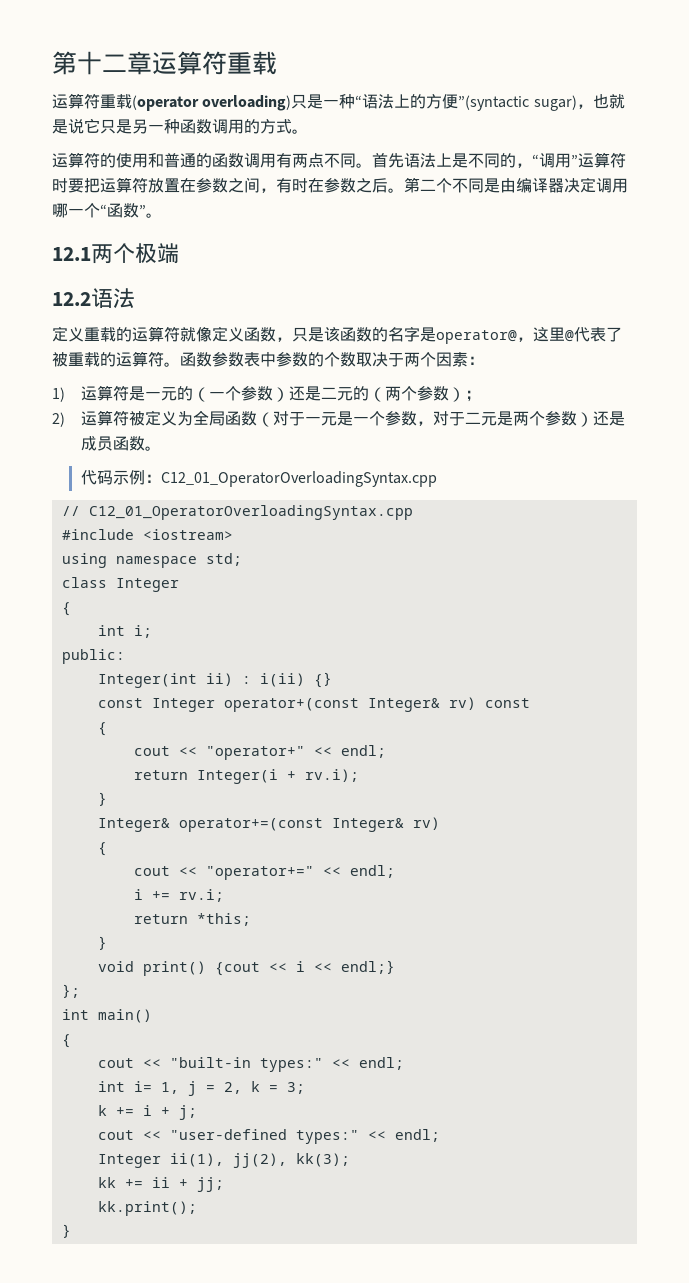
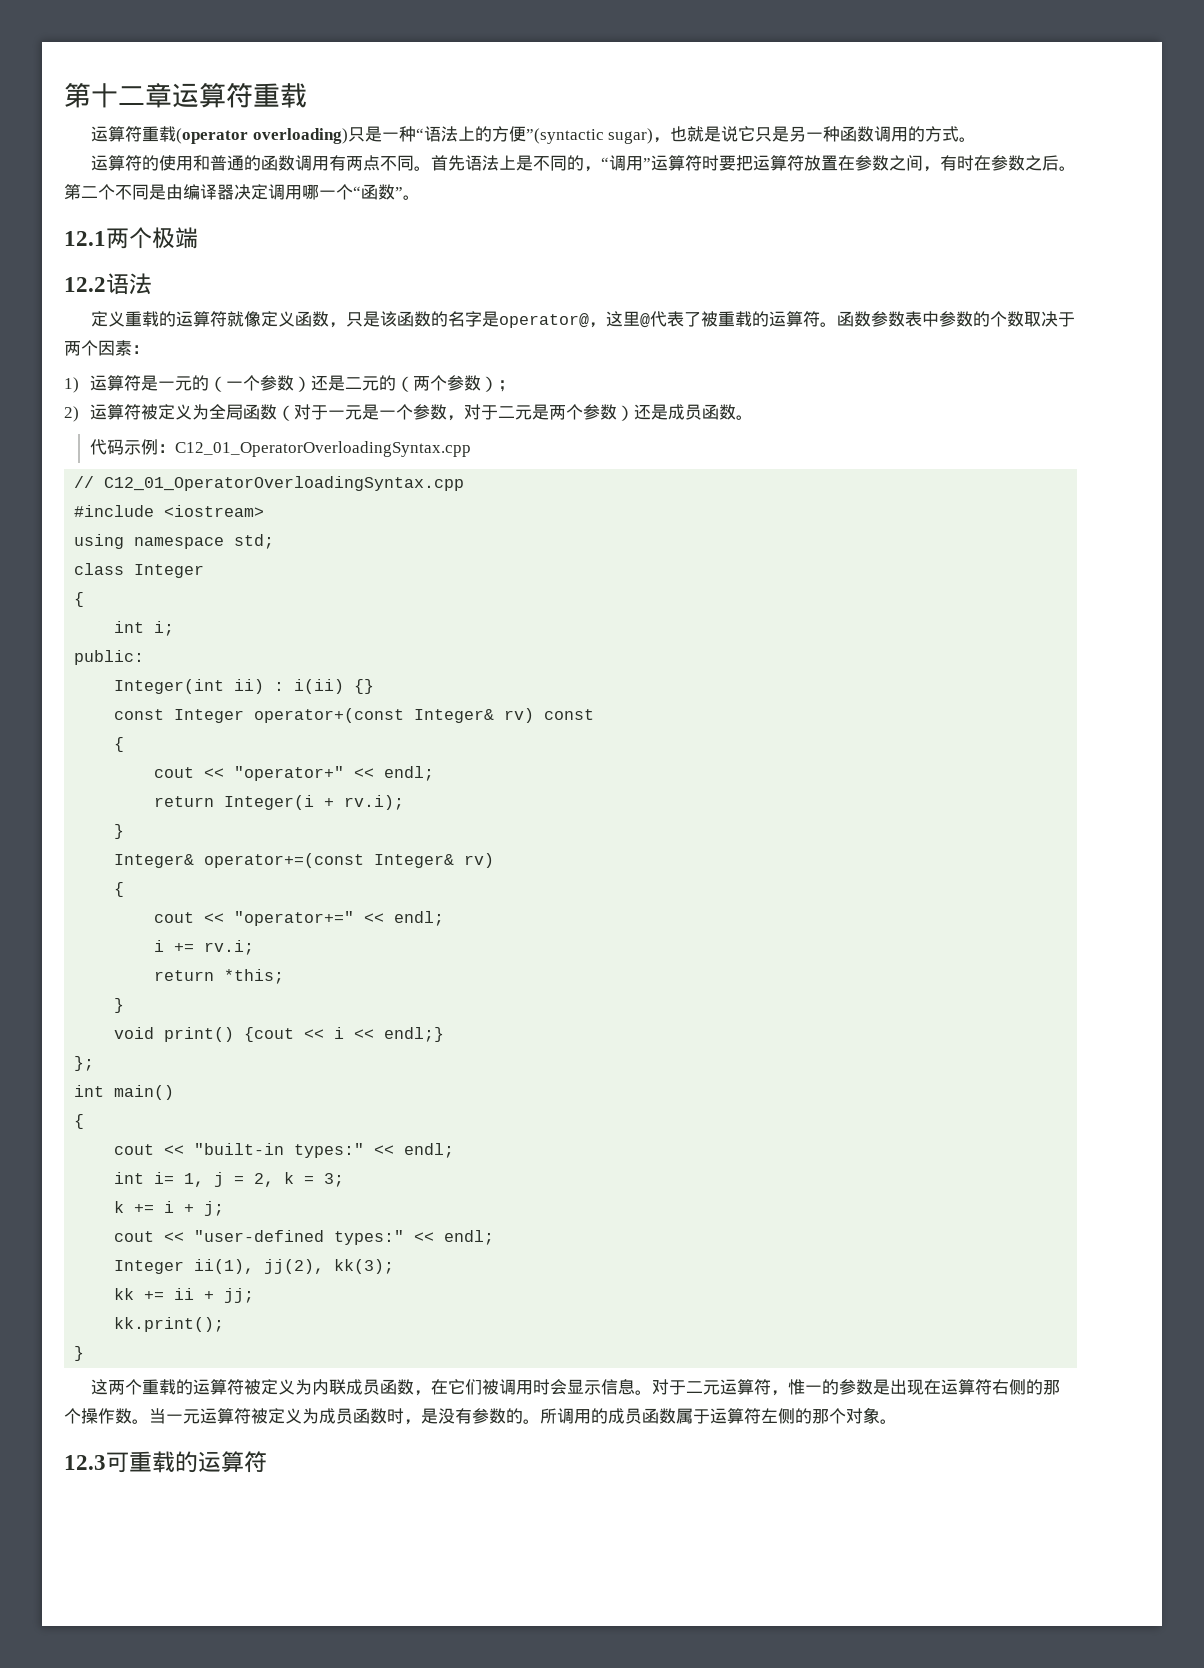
+ 这两个重载的运算符被定义为内联成员函数，在它们被调用时会显示信息。对于二元运算符，惟一的参数是出现在运算符右侧的那个操作数。当一元运算符被定义为成员函数时，是没有参数的。所调用的成员函数属于运算符左侧的那个对象。
+ 12.3可重载的运算符

